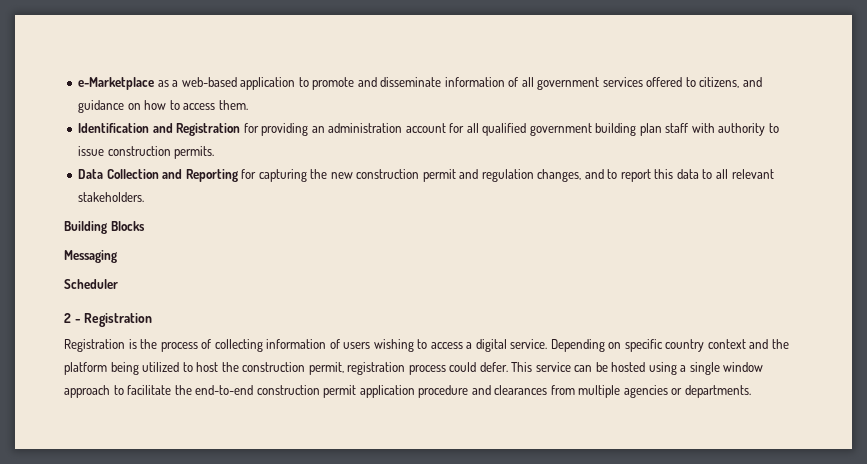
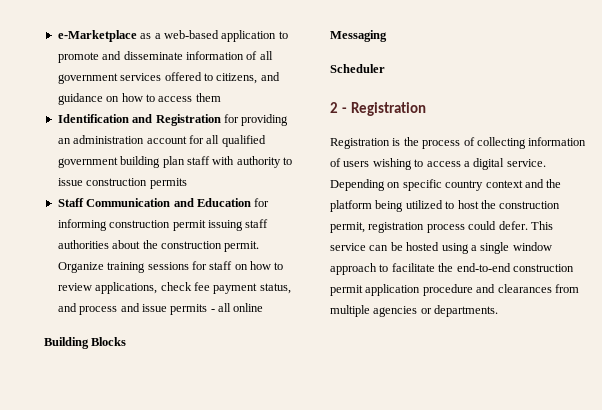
- e-Marketplace as a web-based application to promote and disseminate information of all government services offered to citizens, and guidance on how to access them.
+ e-Marketplace as a web-based application to promote and disseminate information of all government services offered to citizens, and guidance on how to access them
- Identification and Registration for providing an administration account for all qualified government building plan staff with authority to issue construction permits.
- Data Collection and Reporting for capturing the new construction permit and regulation changes, and to report this data to all relevant stakeholders.
+ Identification and Registration for providing an administration account for all qualified government building plan staff with authority to issue construction permits
+ Staff Communication and Education for informing construction permit issuing staff authorities about the construction permit. Organize training sessions for staff on how to review applications, check fee payment status, and process and issue permits - all online

